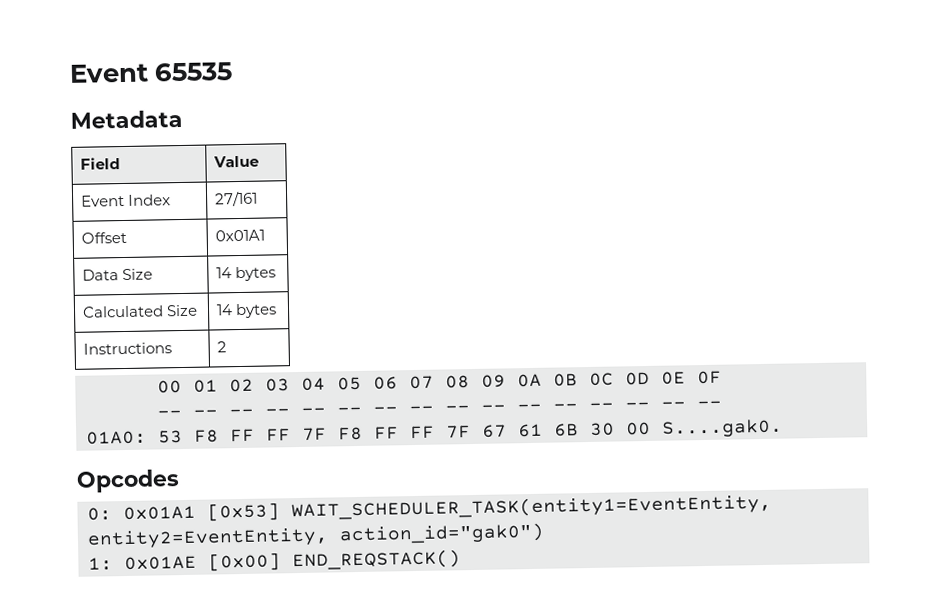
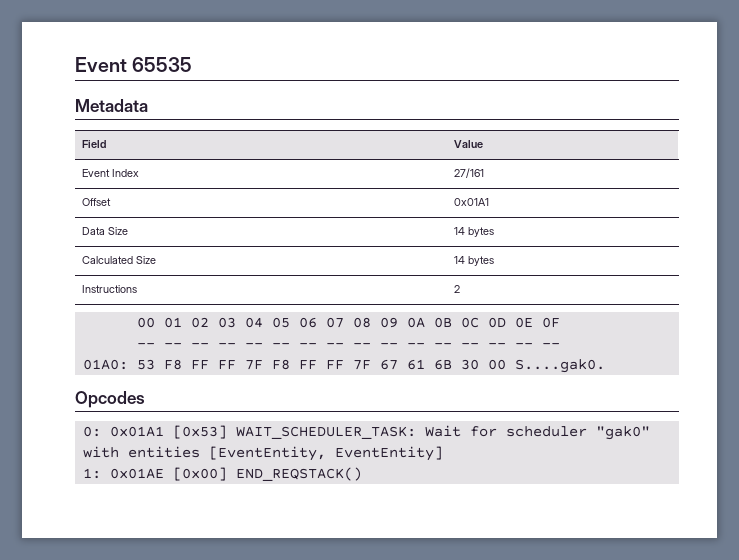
- 0: 0x01A1 [0x53] WAIT_SCHEDULER_TASK(entity1=EventEntity, entity2=EventEntity, action_id="gak0")
+ 0: 0x01A1 [0x53] WAIT_SCHEDULER_TASK: Wait for scheduler "gak0" with entities [EventEntity, EventEntity]

